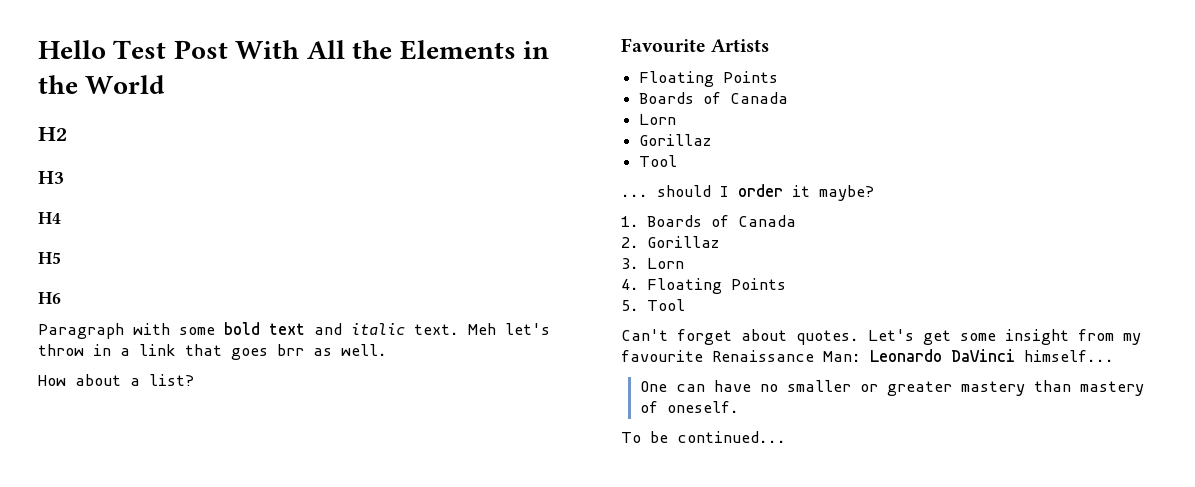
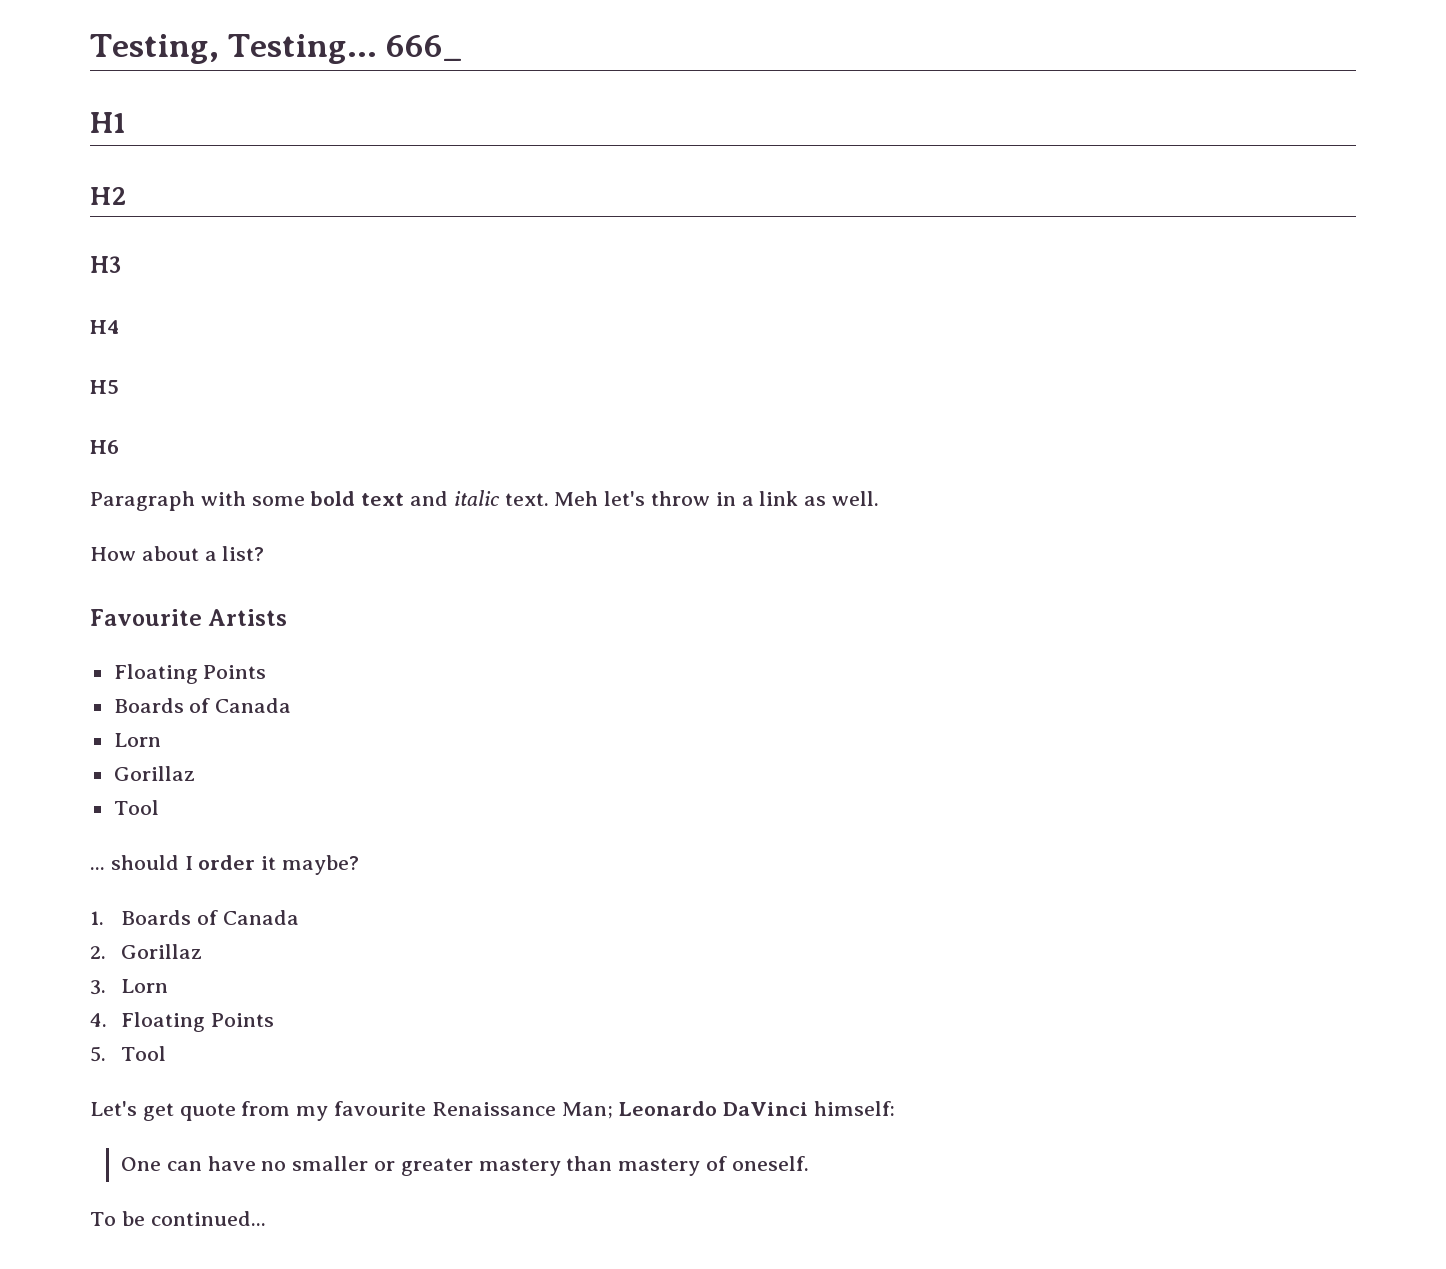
- Hello Test Post With All the Elements in the World
+ Testing, Testing... 666_
+ H1
- Meh let's throw in a link that goes brr as well.
+ Meh let's throw in a link as well.
- Can't forget about quotes. Let's get some insight from my favourite Renaissance Man: Leonardo DaVinci himself...
+ Let's get quote from my favourite Renaissance Man; Leonardo DaVinci himself:

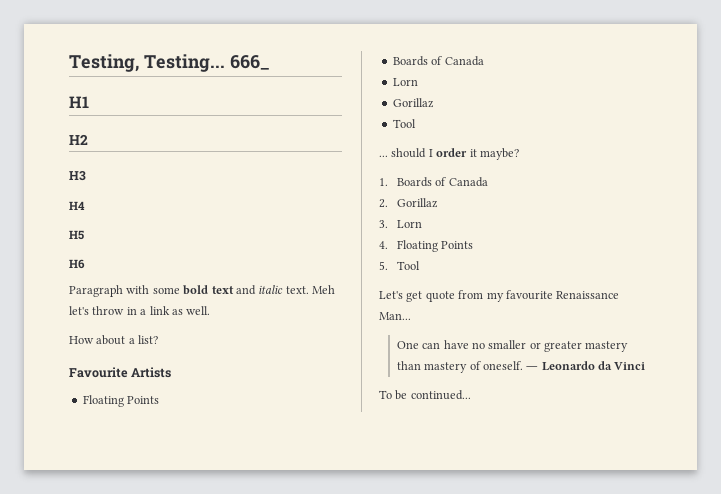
- Let's get quote from my favourite Renaissance Man; Leonardo DaVinci himself:
+ Let's get quote from my favourite Renaissance Man...
+ ― Leonardo da Vinci

